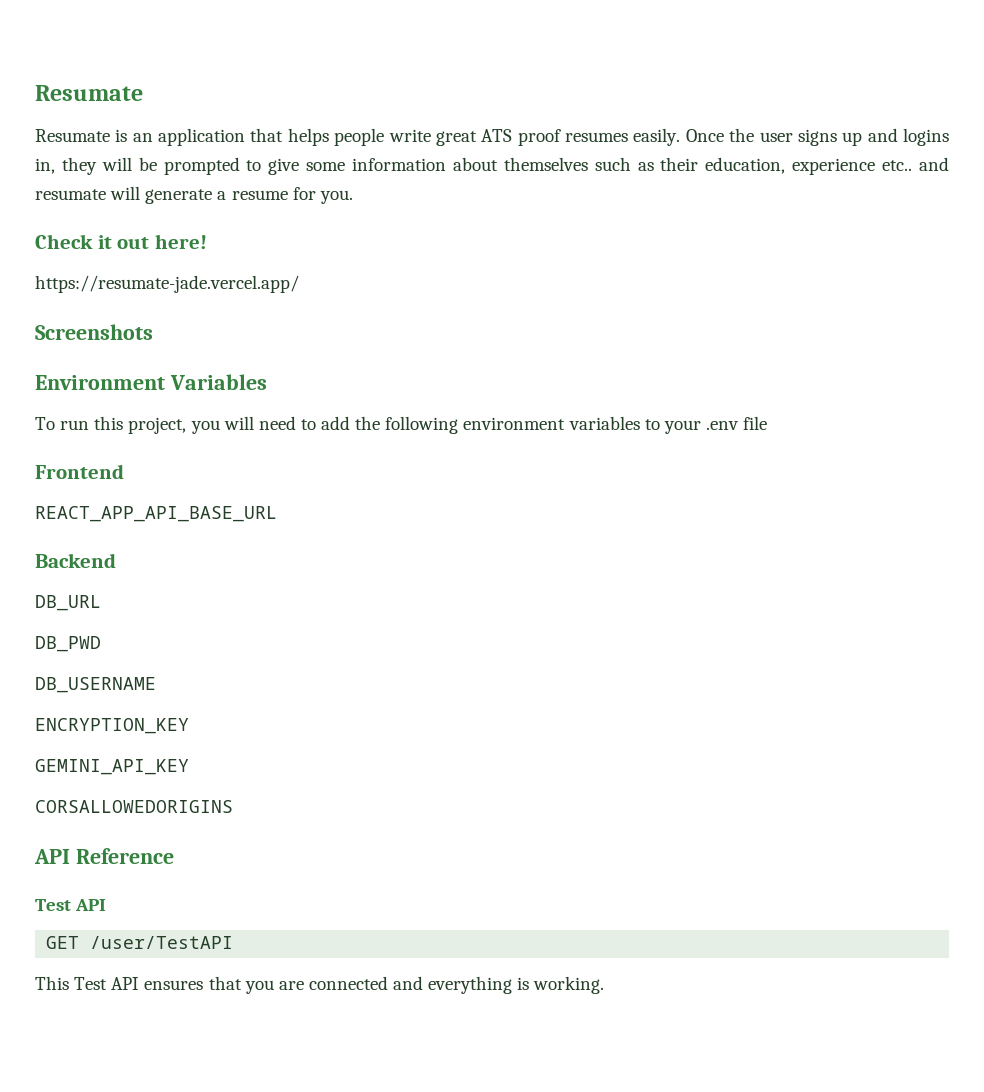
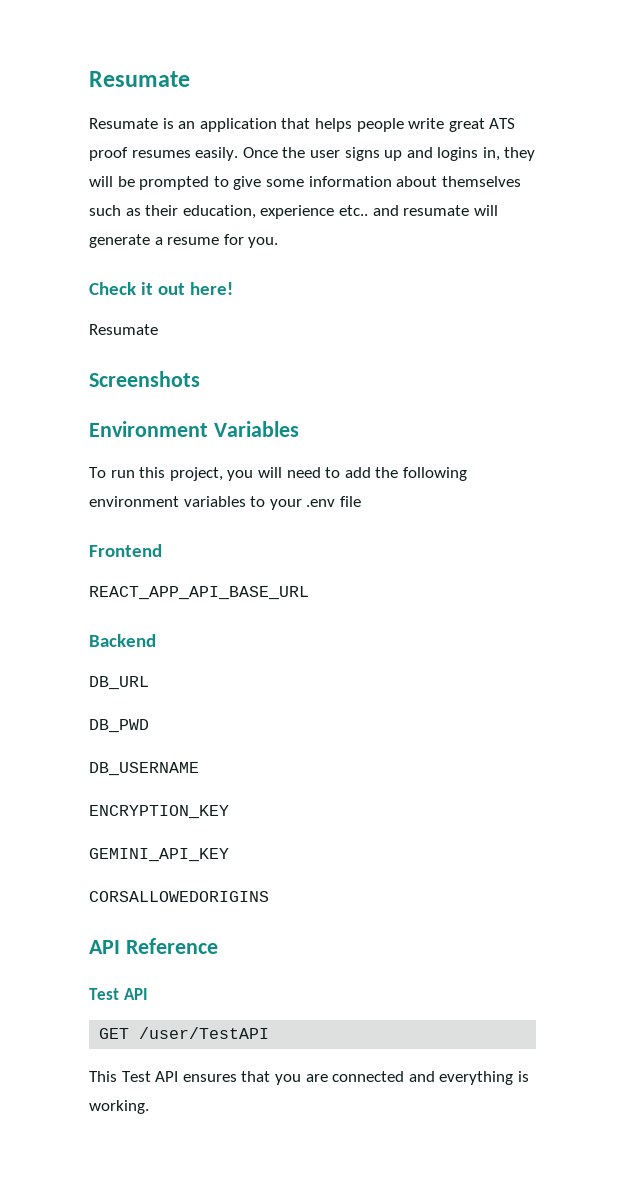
  Check it out here!
- https://resumate-jade.vercel.app/
+ Resumate

